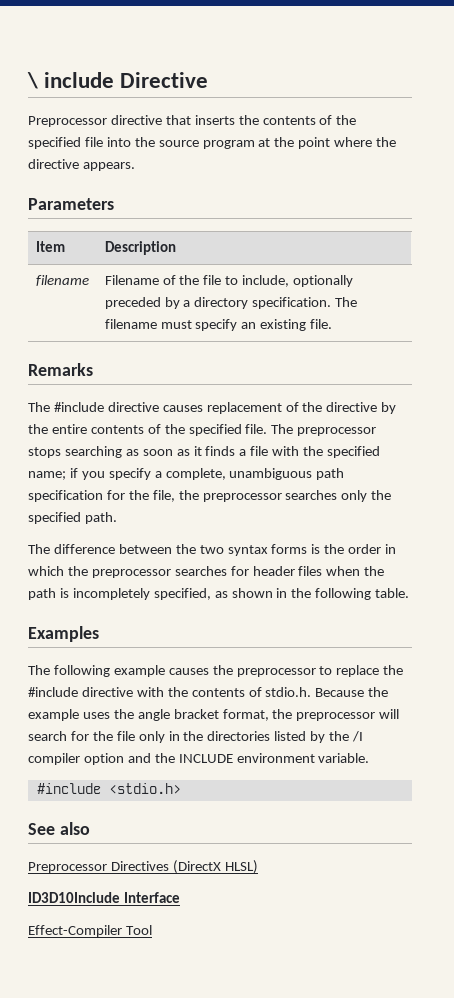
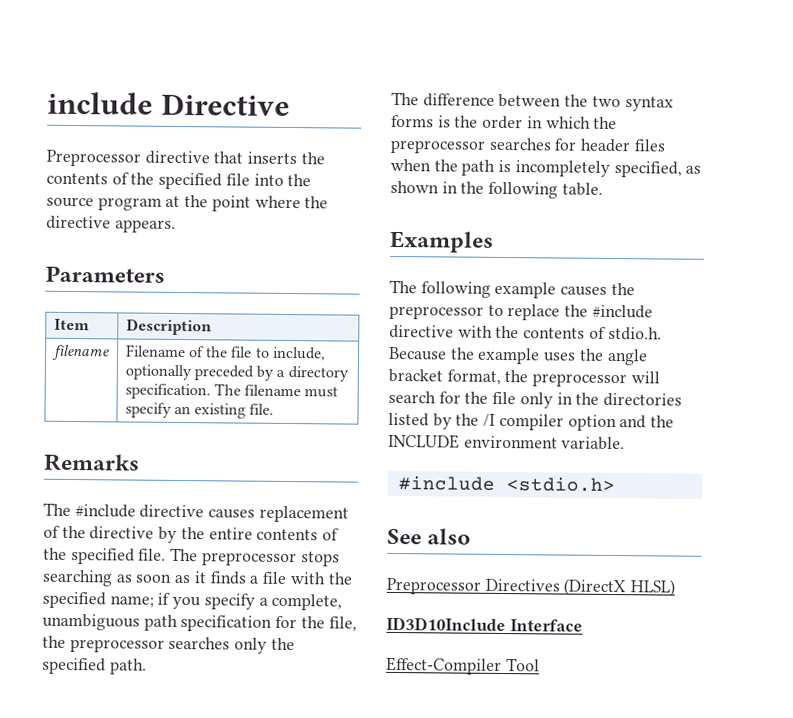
- \ include Directive
+ include Directive

